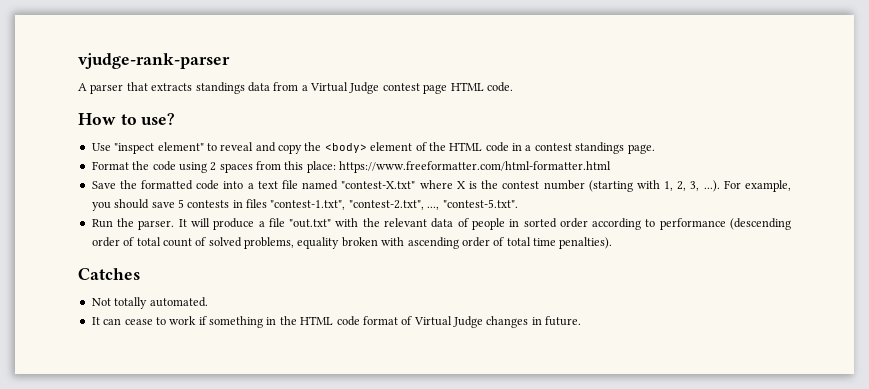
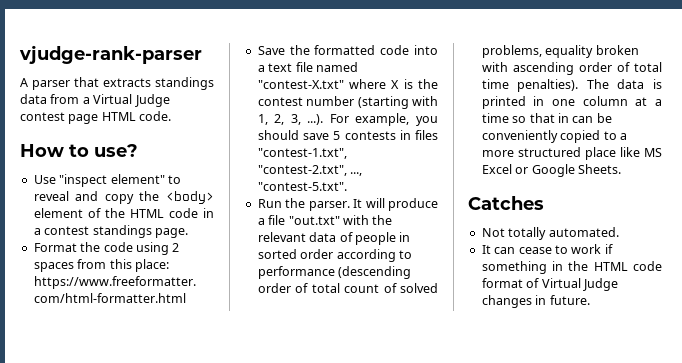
+ The data is printed in one column at a time so that in can be conveniently copied to a more structured place like MS Excel or Google Sheets.

